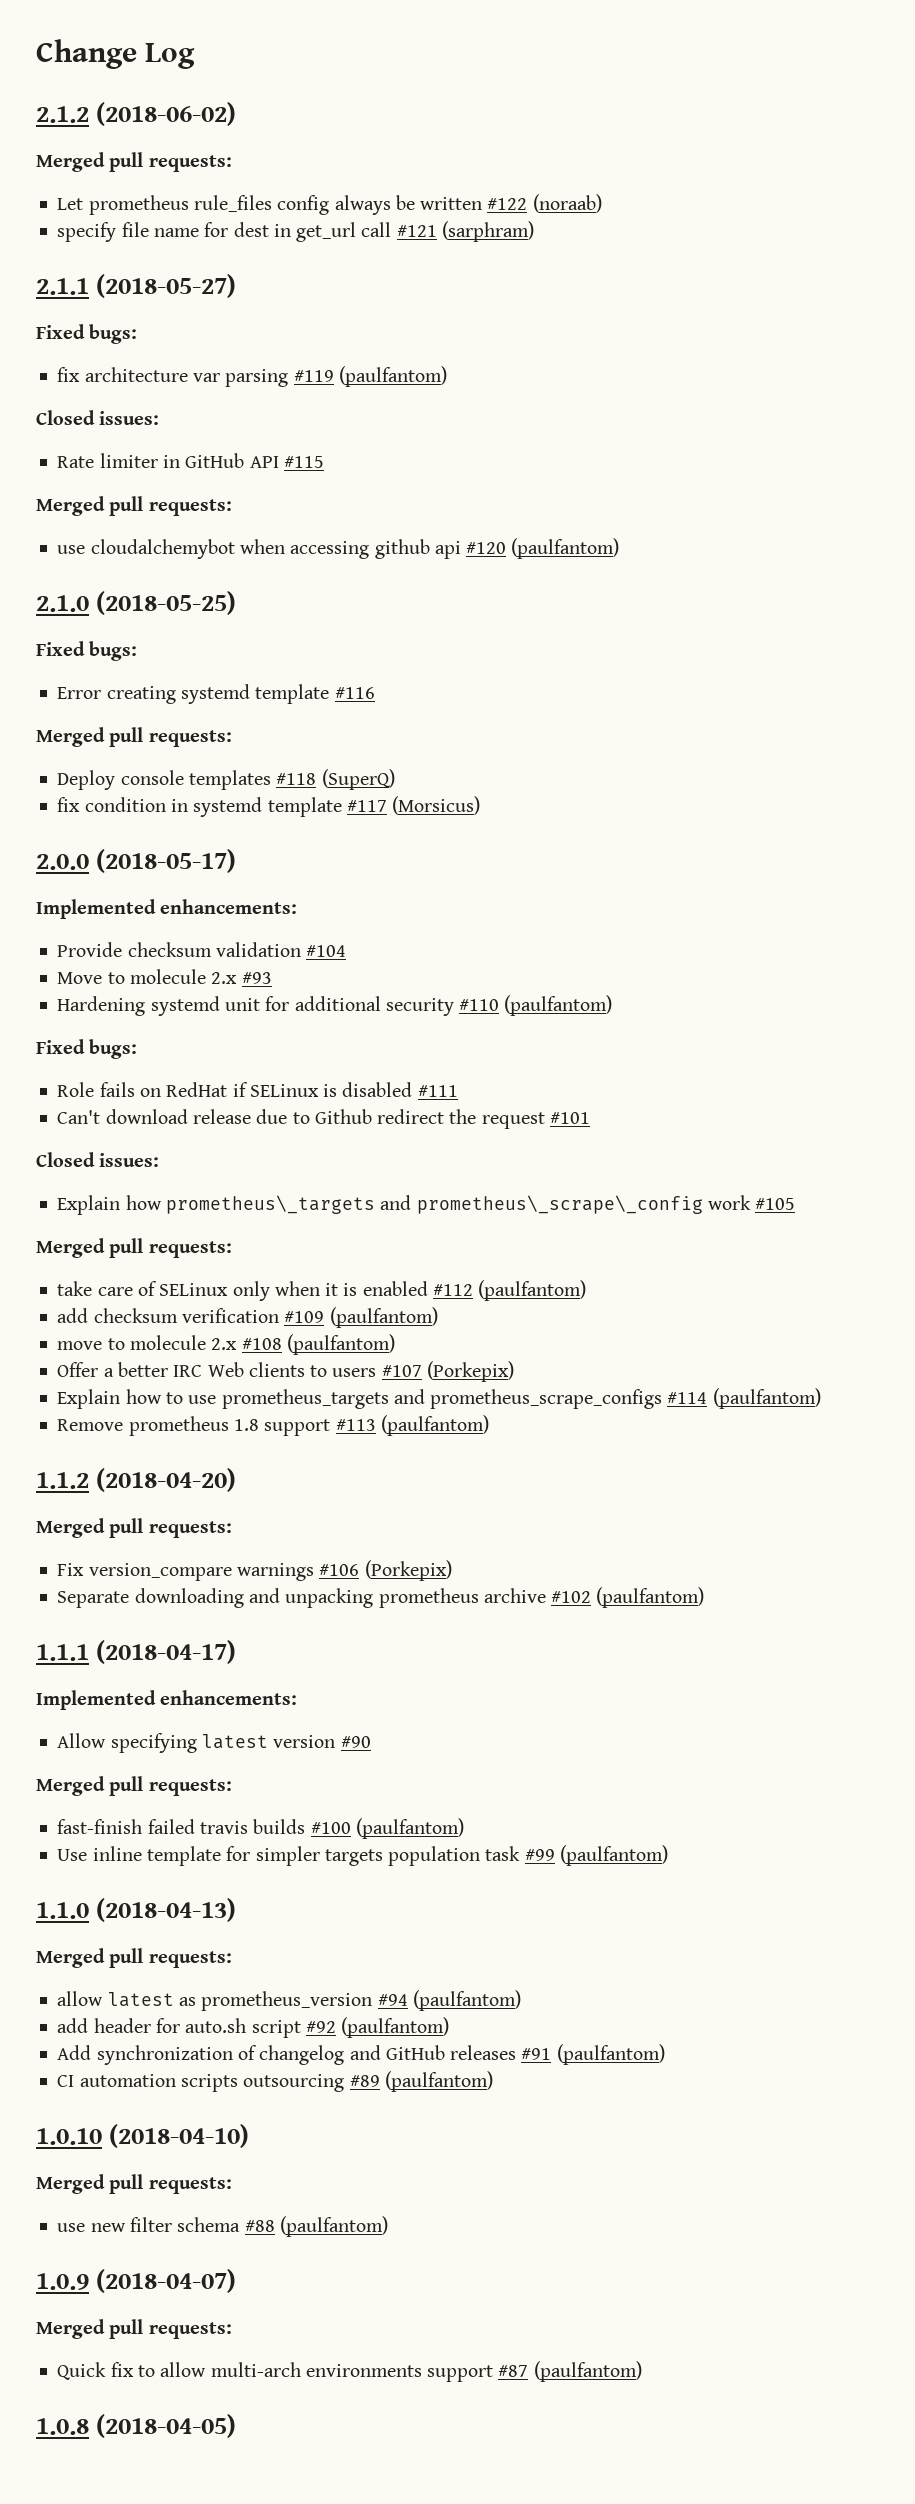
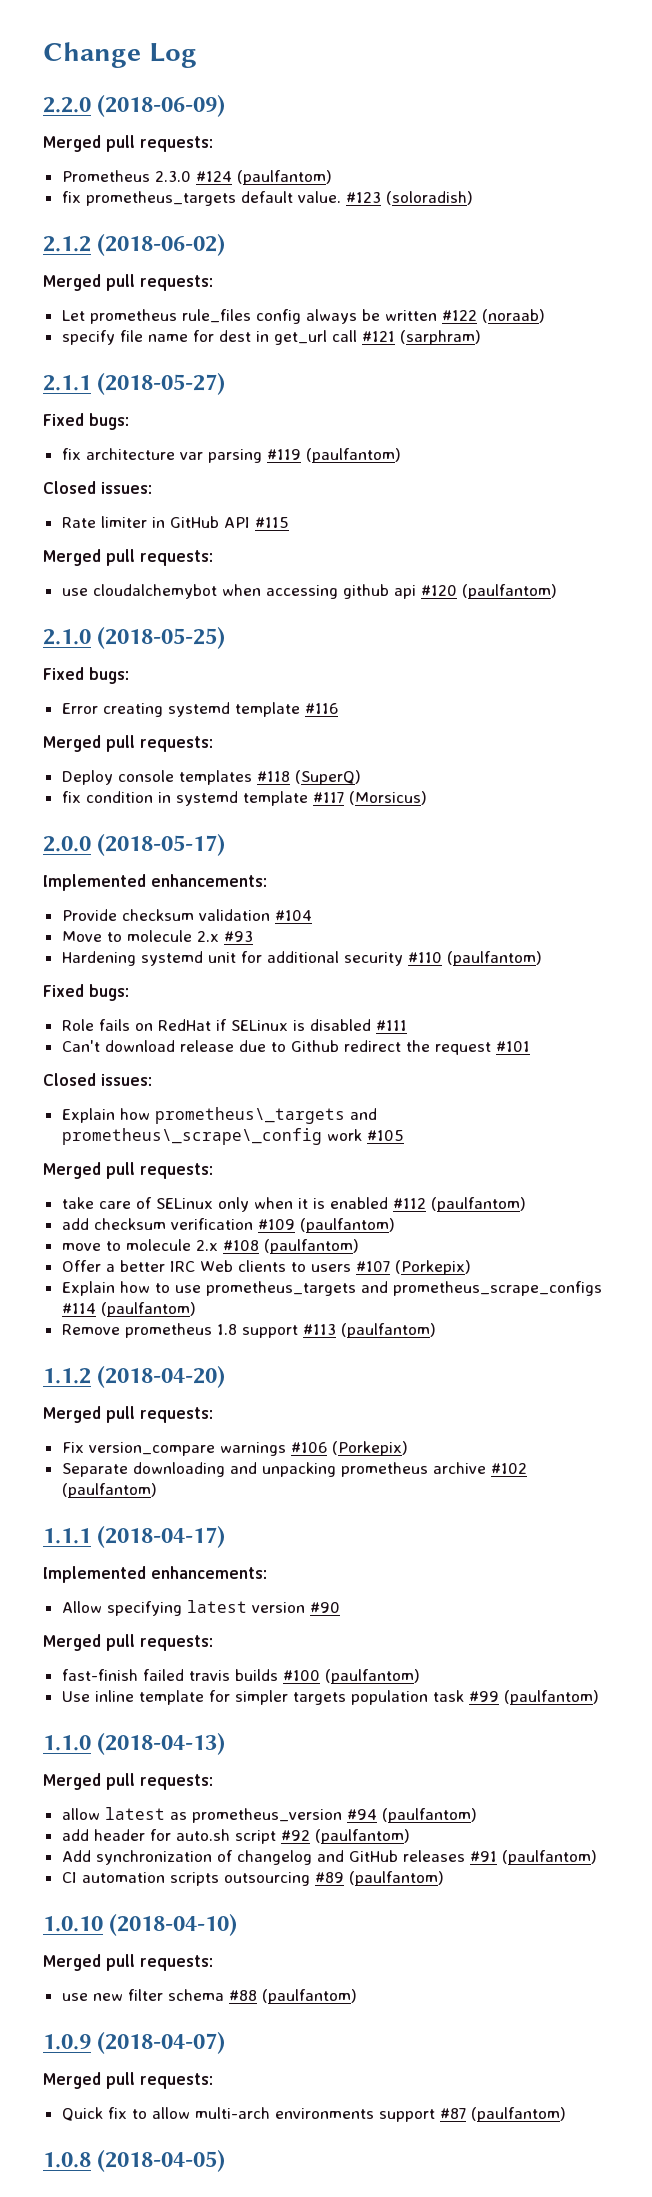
+ 2.2.0 (2018-06-09)
+ Merged pull requests:
+ Prometheus 2.3.0 #124 (paulfantom)
+ fix prometheus_targets default value. #123 (soloradish)

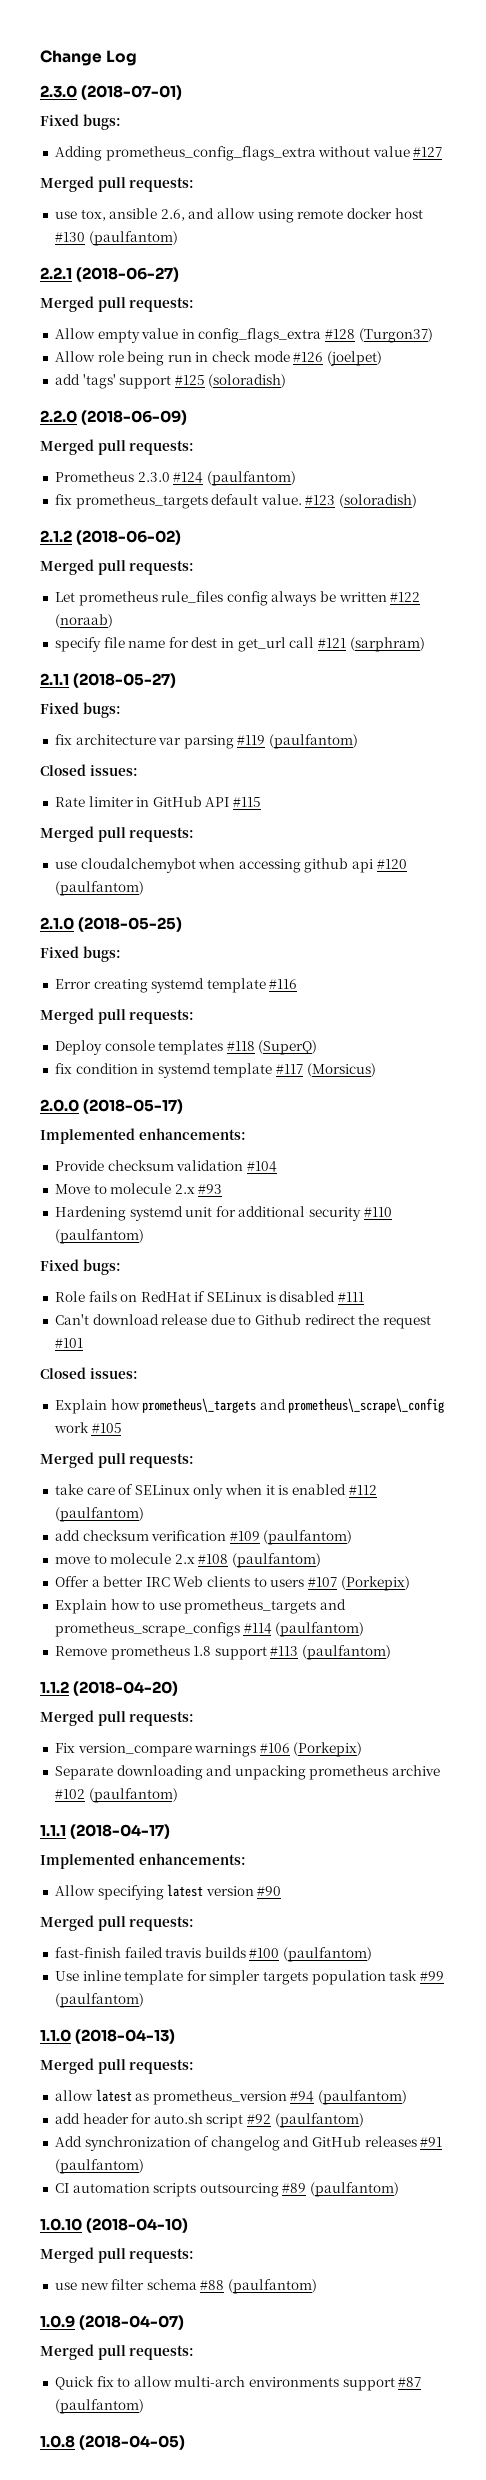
+ 2.3.0 (2018-07-01)
+ Fixed bugs:
+ Adding prometheus_config_flags_extra without value #127
+ Merged pull requests:
+ use tox, ansible 2.6, and allow using remote docker host #130 (paulfantom)
+ 2.2.1 (2018-06-27)
+ Merged pull requests:
+ Allow empty value in config_flags_extra #128 (Turgon37)
+ Allow role being run in check mode #126 (joelpet)
+ add 'tags' support #125 (soloradish)

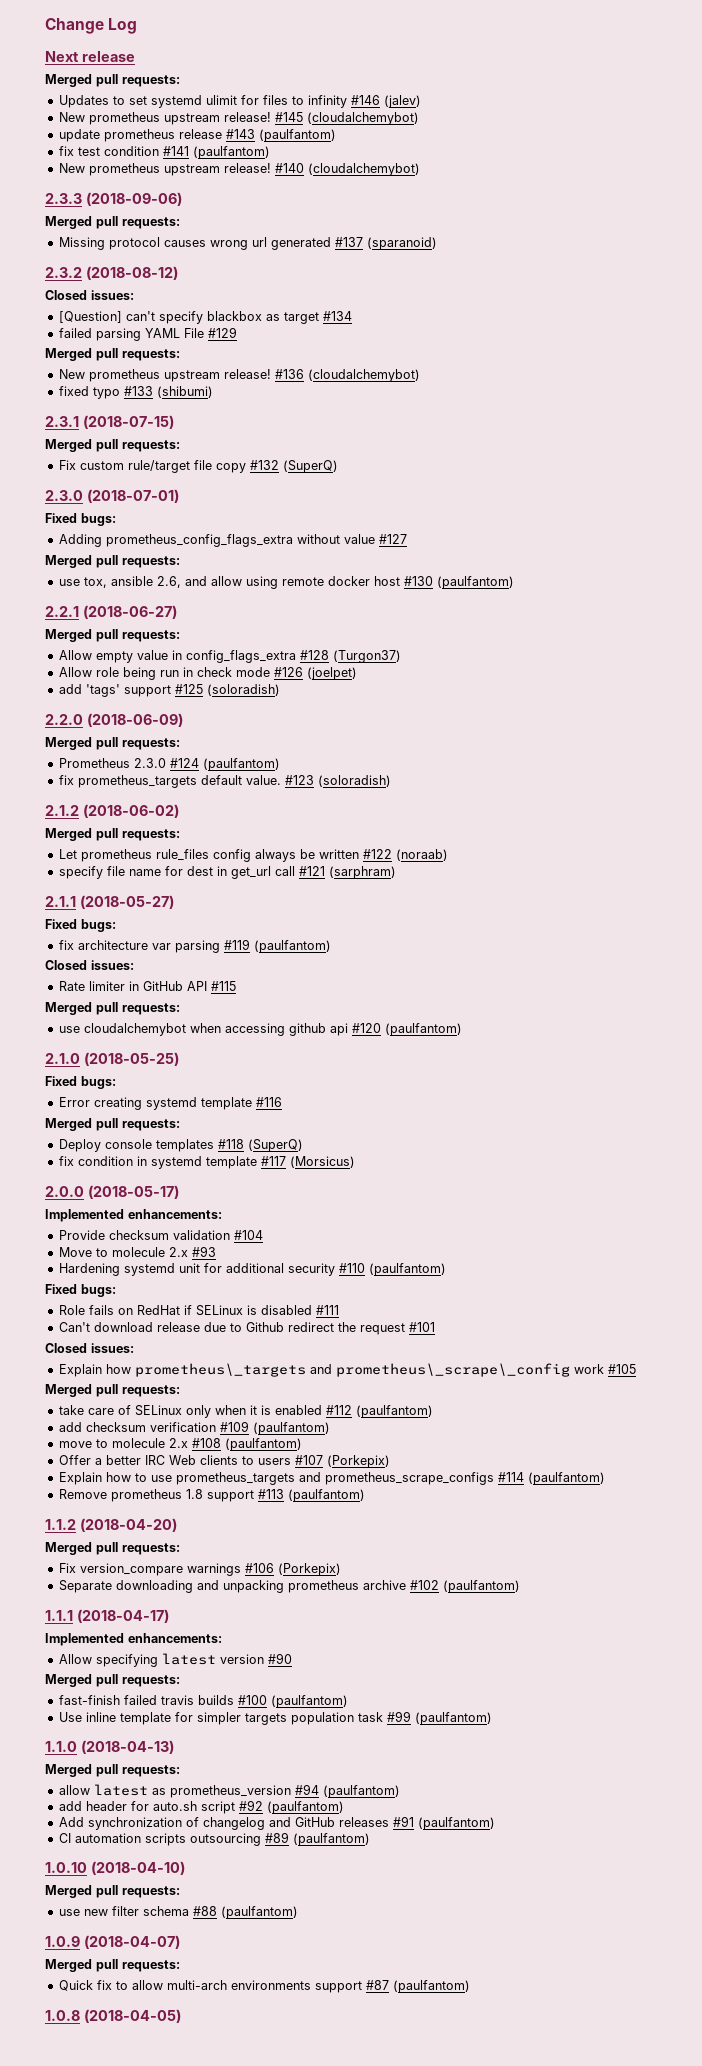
+ Next release
+ Merged pull requests:
+ Updates to set systemd ulimit for files to infinity #146 (jalev)
+ New prometheus upstream release! #145 (cloudalchemybot)
+ update prometheus release #143 (paulfantom)
+ fix test condition #141 (paulfantom)
+ New prometheus upstream release! #140 (cloudalchemybot)
+ 2.3.3 (2018-09-06)
+ Merged pull requests:
+ Missing protocol causes wrong url generated #137 (sparanoid)
+ 2.3.2 (2018-08-12)
+ Closed issues:
+ [Question] can't specify blackbox as target #134
+ failed parsing YAML File #129
+ Merged pull requests:
+ New prometheus upstream release! #136 (cloudalchemybot)
+ fixed typo #133 (shibumi)
+ 2.3.1 (2018-07-15)
+ Merged pull requests:
+ Fix custom rule/target file copy #132 (SuperQ)

